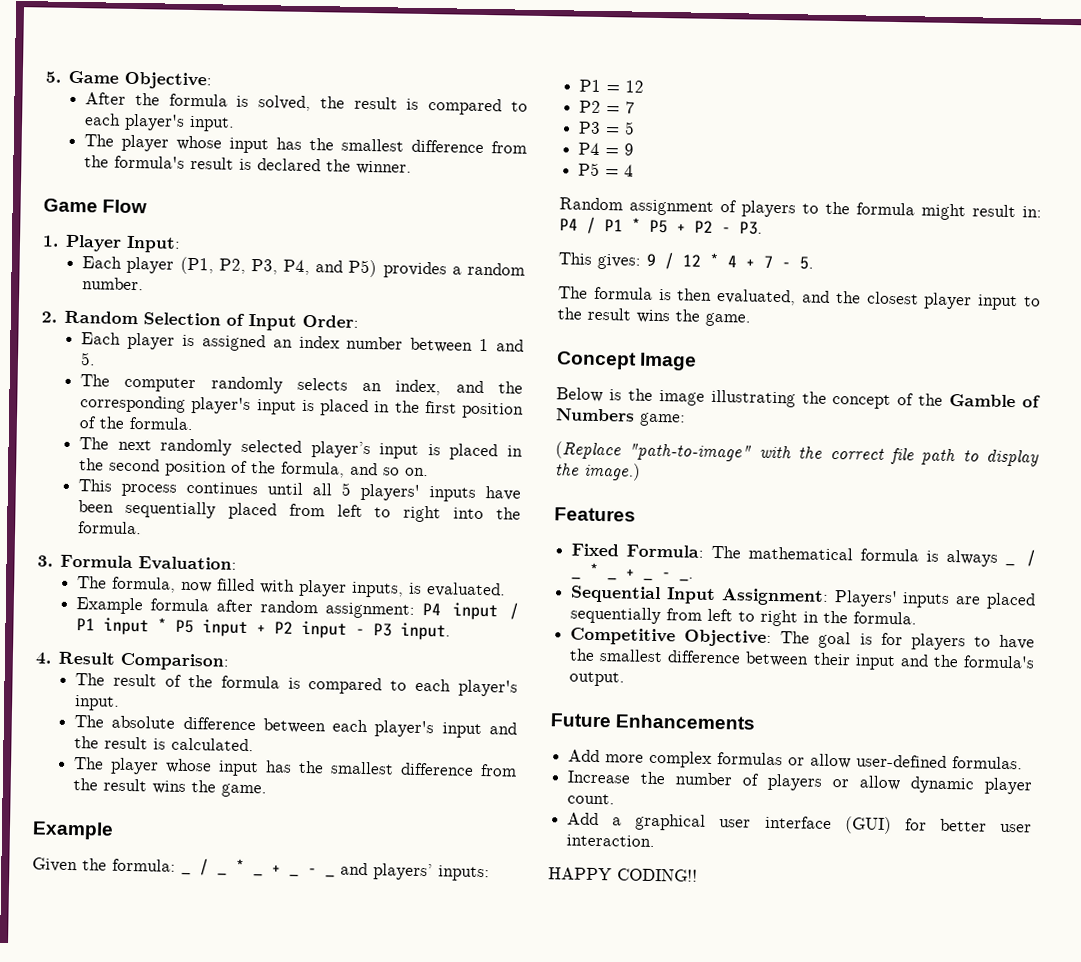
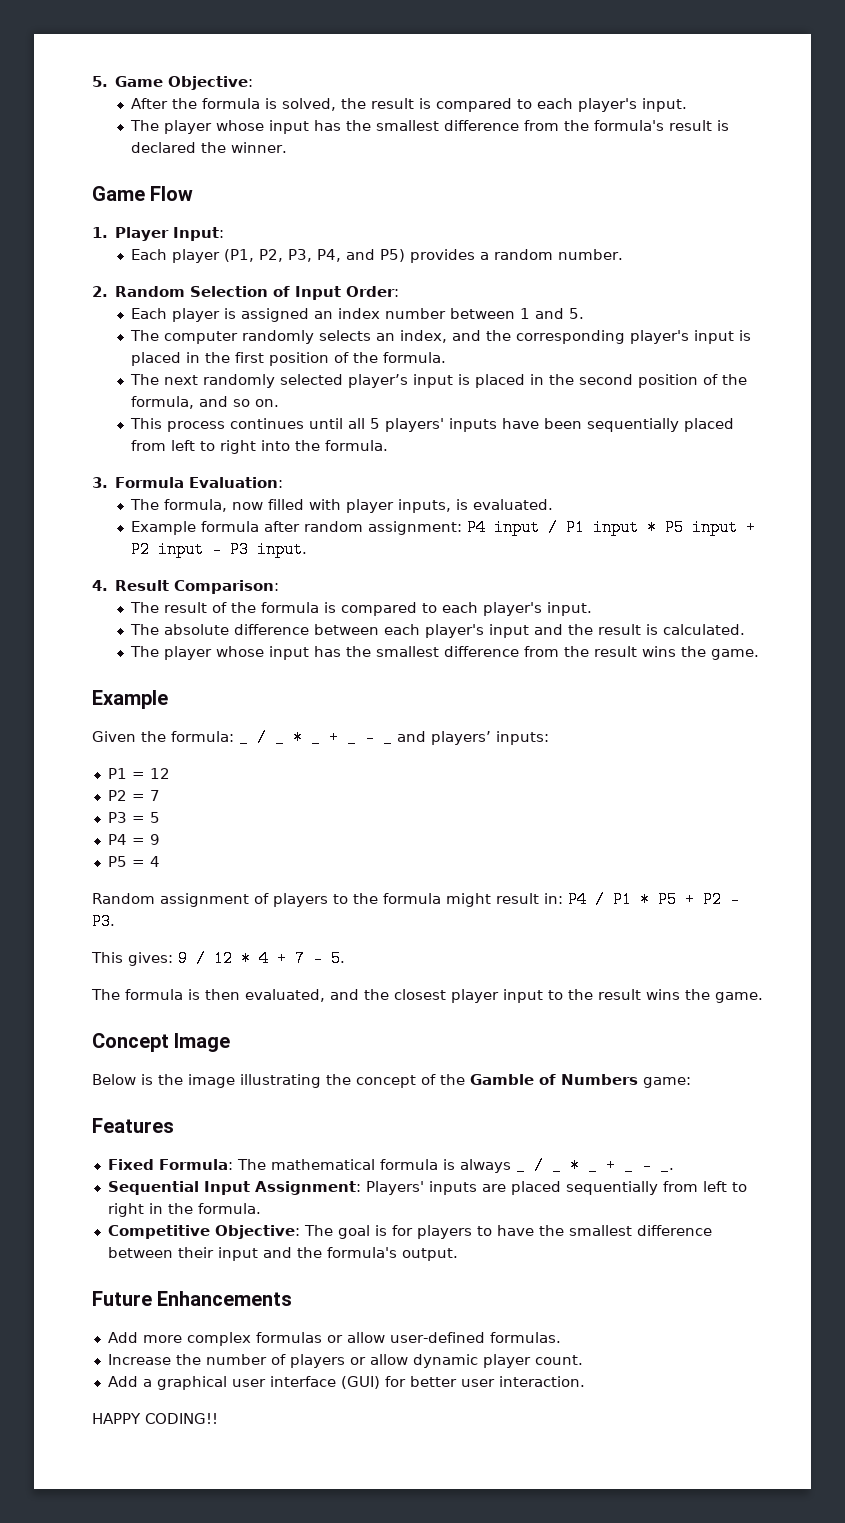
- (Replace "path-to-image" with the correct file path to display the image.)

